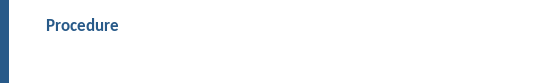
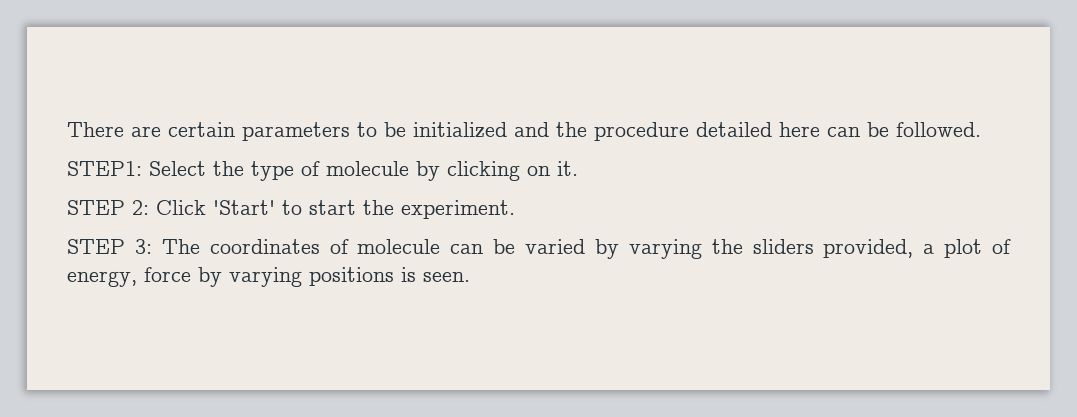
- Procedure
+ There are certain parameters to be initialized and the procedure detailed here can be followed.
+ STEP1: Select the type of molecule by clicking on it.
+ STEP 2: Click 'Start' to start the experiment.
+ STEP 3: The coordinates of molecule can be varied by varying the sliders provided, a plot of energy, force by varying positions is seen.

